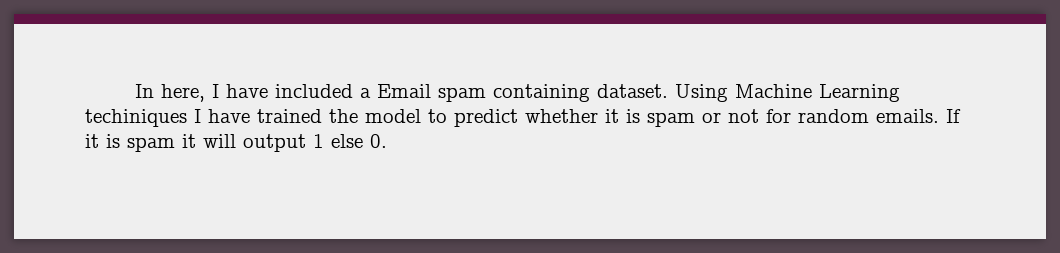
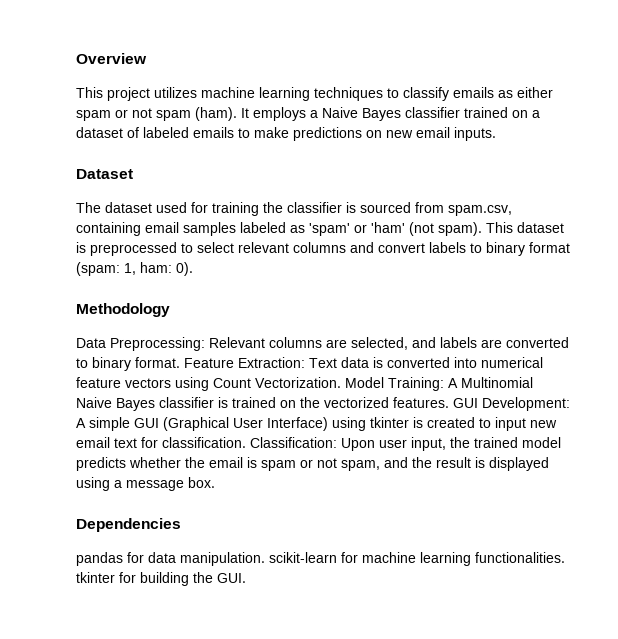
- In here, I have included a Email spam containing dataset. Using Machine Learning techiniques I have trained the model to predict whether it is spam or not for random emails. If it is spam it will output 1 else 0.
+ Overview
+ This project utilizes machine learning techniques to classify emails as either spam or not spam (ham). It employs a Naive Bayes classifier trained on a dataset of labeled emails to make predictions on new email inputs.
+ Dataset
+ The dataset used for training the classifier is sourced from spam.csv, containing email samples labeled as 'spam' or 'ham' (not spam). This dataset is preprocessed to select relevant columns and convert labels to binary format (spam: 1, ham: 0).
+ Methodology
+ Data Preprocessing: Relevant columns are selected, and labels are converted to binary format. Feature Extraction: Text data is converted into numerical feature vectors using Count Vectorization. Model Training: A Multinomial Naive Bayes classifier is trained on the vectorized features. GUI Development: A simple GUI (Graphical User Interface) using tkinter is created to input new email text for classification. Classification: Upon user input, the trained model predicts whether the email is spam or not spam, and the result is displayed using a message box.
+ Dependencies
+ pandas for data manipulation. scikit-learn for machine learning functionalities. tkinter for building the GUI.

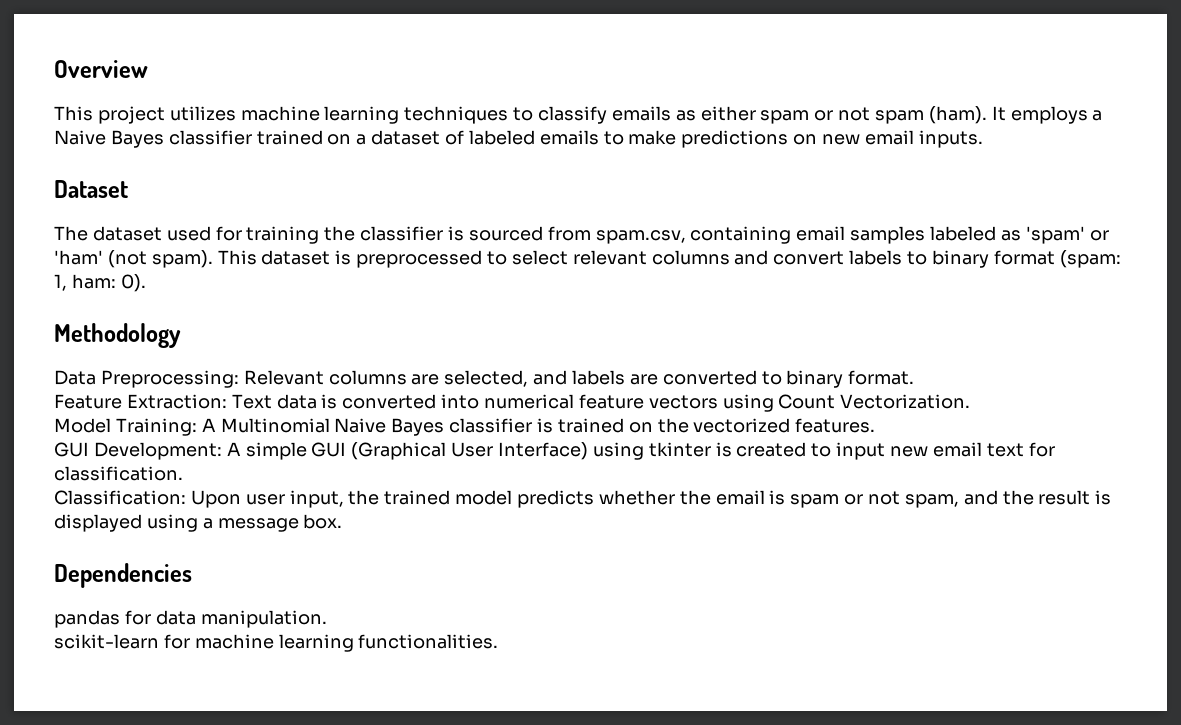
- Relevant columns are selected, and labels are converted to binary format. Feature Extraction:
+ Relevant columns are selected, and labels are converted to binary format.
+ Feature Extraction:
- Text data is converted into numerical feature vectors using Count Vectorization. Model Training:
+ Text data is converted into numerical feature vectors using Count Vectorization.
+ Model Training:
- A Multinomial Naive Bayes classifier is trained on the vectorized features. GUI Development:
+ A Multinomial Naive Bayes classifier is trained on the vectorized features.
+ GUI Development:
- A simple GUI (Graphical User Interface) using tkinter is created to input new email text for classification. Classification:
+ A simple GUI (Graphical User Interface) using tkinter is created to input new email text for classification.
+ Classification:
- pandas for data manipulation. scikit-learn for machine learning functionalities. tkinter for building the GUI.
+ pandas for data manipulation.
+ scikit-learn for machine learning functionalities.

